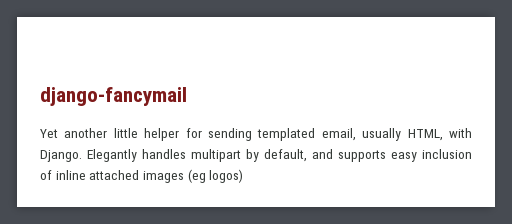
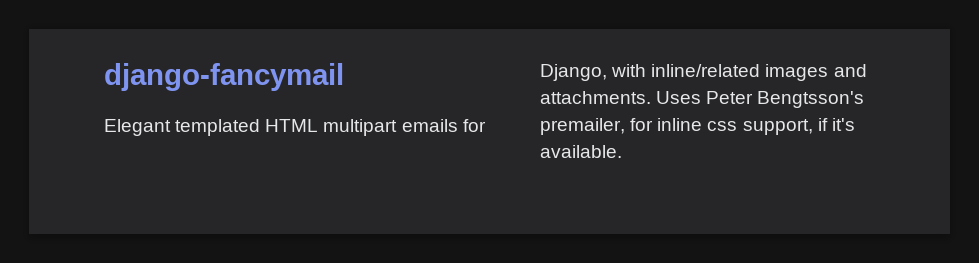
- Yet another little helper for sending templated email, usually HTML, with Django. Elegantly handles multipart by default, and supports easy inclusion of inline attached images (eg logos)
+ Elegant templated HTML multipart emails for Django, with inline/related images and attachments. Uses Peter Bengtsson's premailer, for inline css support, if it's available.

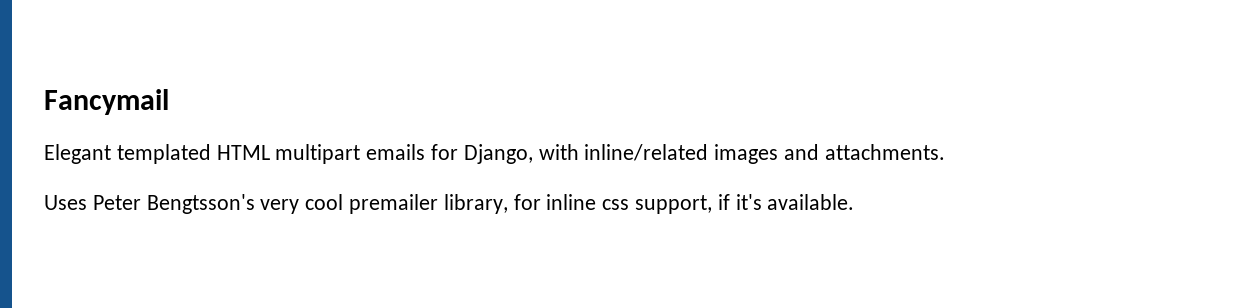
- django-fancymail
+ Fancymail
- Elegant templated HTML multipart emails for Django, with inline/related images and attachments. Uses Peter Bengtsson's premailer, for inline css support, if it's available.
+ Elegant templated HTML multipart emails for Django, with inline/related images and attachments.
+ Uses Peter Bengtsson's very cool premailer library, for inline css support, if it's available.

